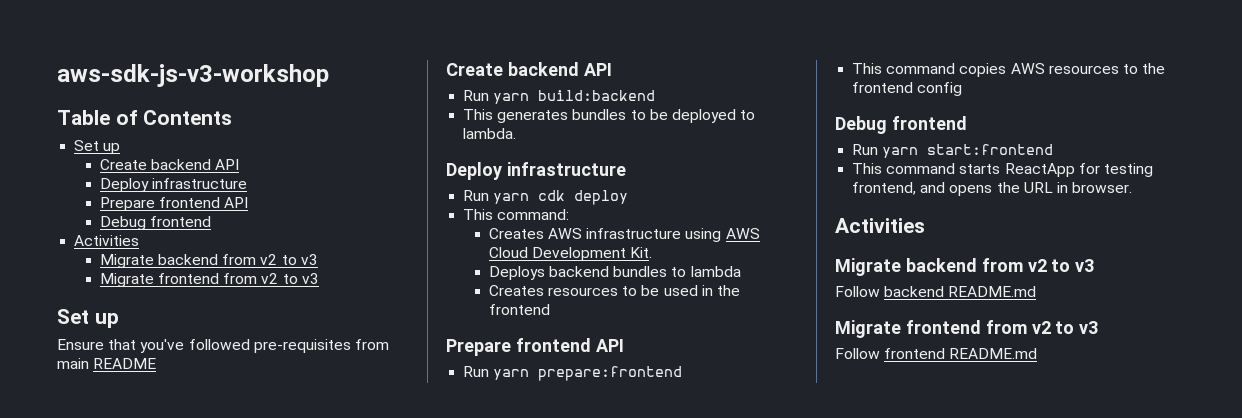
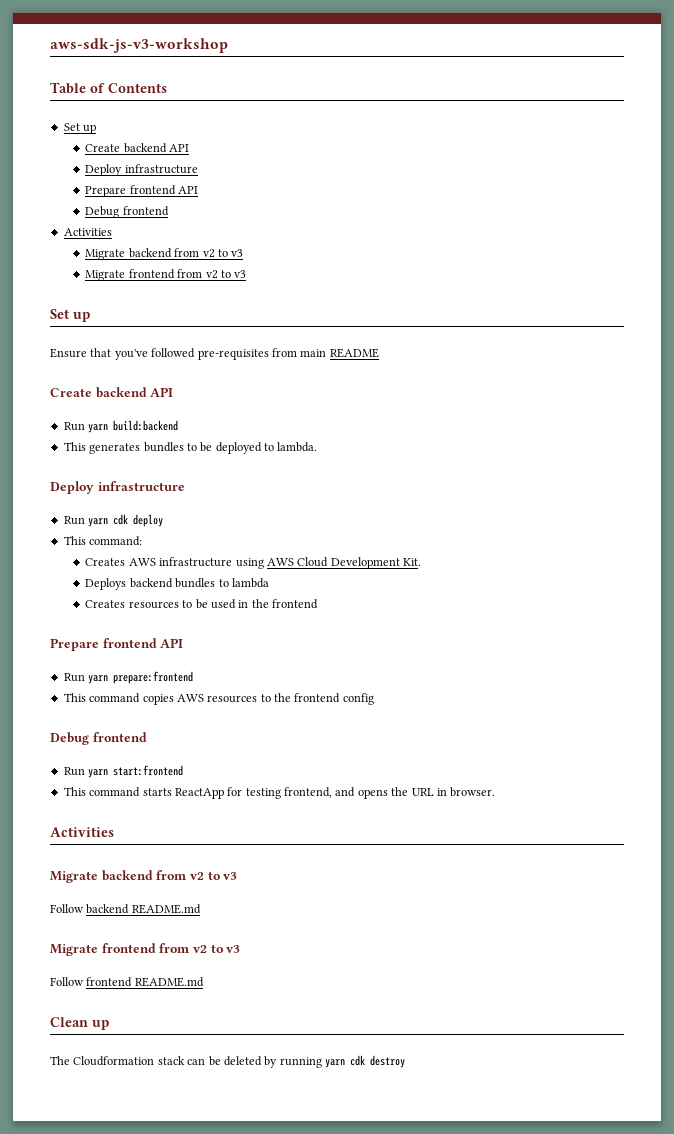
+ Clean up
+ The Cloudformation stack can be deleted by running yarn cdk destroy

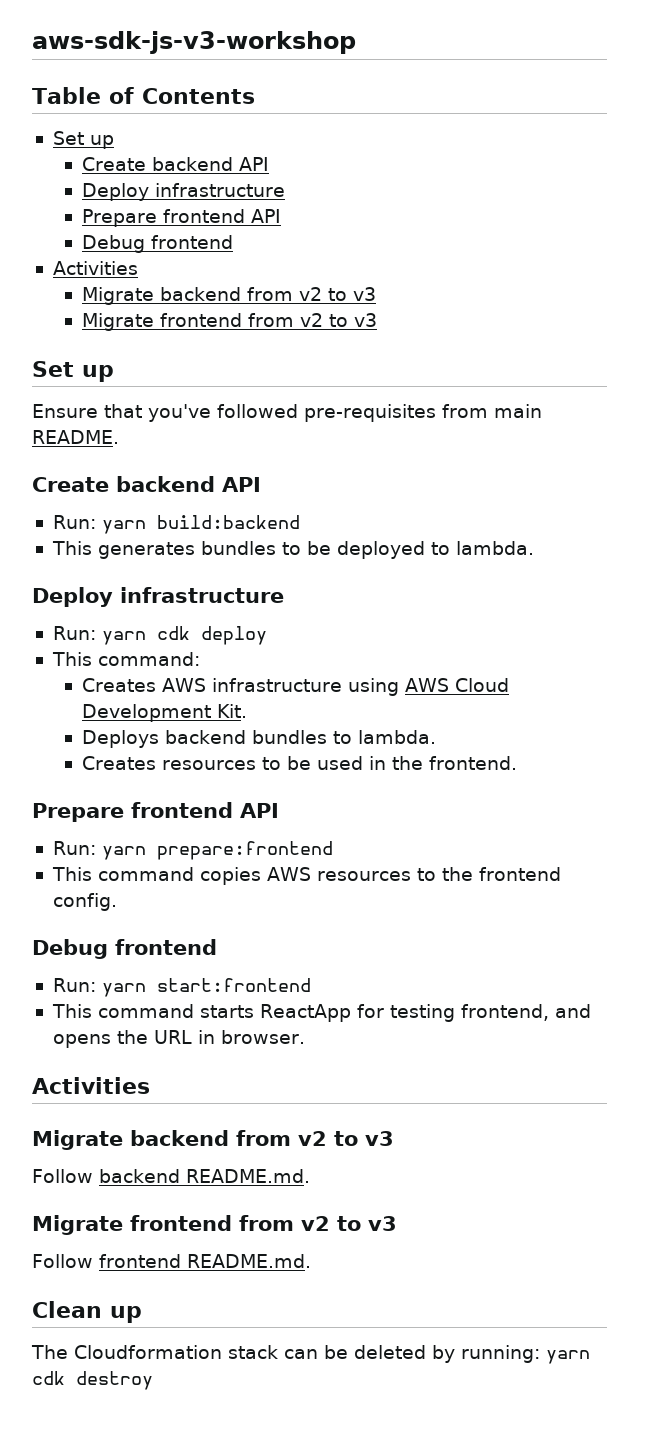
- Ensure that you've followed pre-requisites from main README
+ Ensure that you've followed pre-requisites from main README.
  Create backend API
- Run yarn build:backend
+ Run: yarn build:backend
- Run yarn cdk deploy
+ Run: yarn cdk deploy
- Deploys backend bundles to lambda
+ Deploys backend bundles to lambda.
- Creates resources to be used in the frontend
+ Creates resources to be used in the frontend.
  Prepare frontend API
- Run yarn prepare:frontend
+ Run: yarn prepare:frontend
- This command copies AWS resources to the frontend config
+ This command copies AWS resources to the frontend config.
  Debug frontend
- Run yarn start:frontend
+ Run: yarn start:frontend
- Follow backend README.md
+ Follow backend README.md.
- Follow frontend README.md
+ Follow frontend README.md.
- The Cloudformation stack can be deleted by running yarn cdk destroy
+ The Cloudformation stack can be deleted by running: yarn cdk destroy

